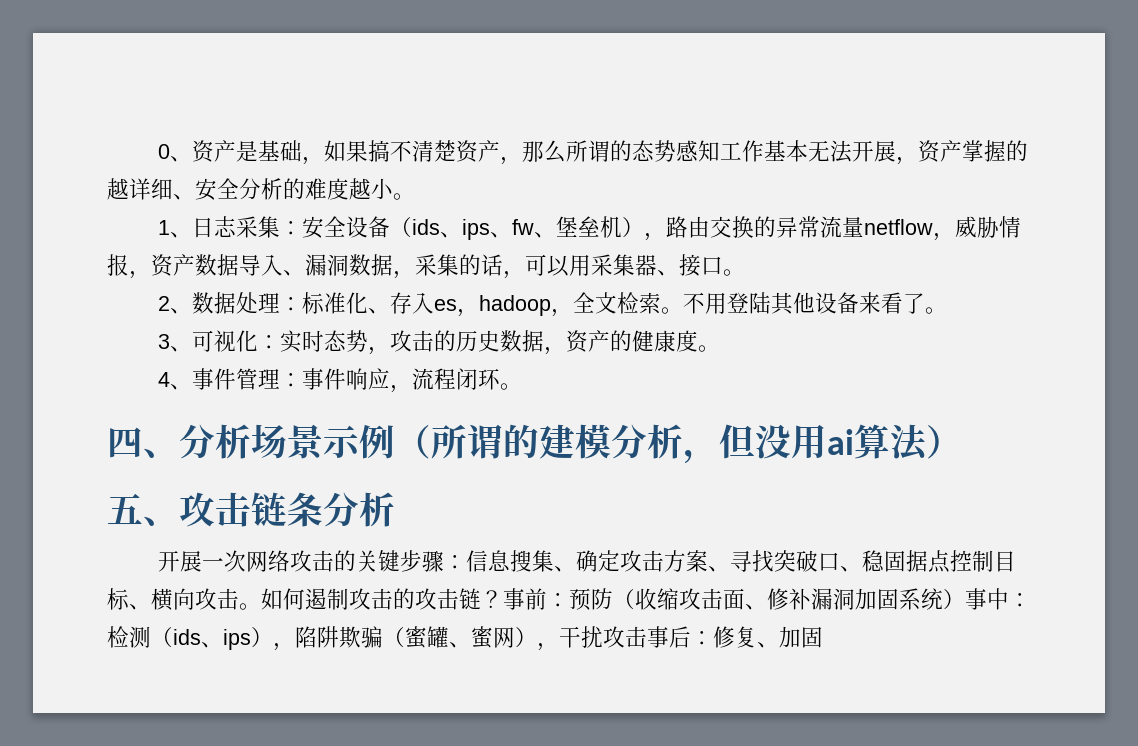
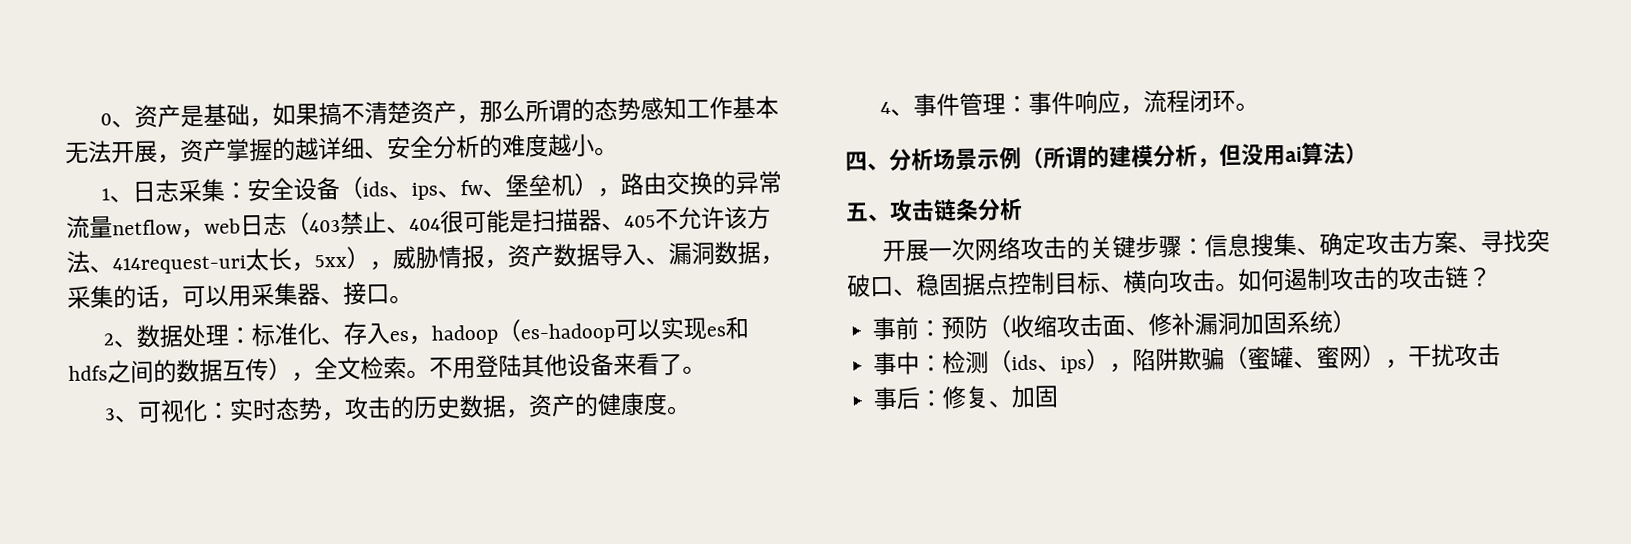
- 1、日志采集：安全设备（ids、ips、fw、堡垒机），路由交换的异常流量netflow，威胁情报，资产数据导入、漏洞数据，采集的话，可以用采集器、接口。
+ 1、日志采集：安全设备（ids、ips、fw、堡垒机），路由交换的异常流量netflow，web日志（403禁止、404很可能是扫描器、405不允许该方法、414request-uri太长，5xx），威胁情报，资产数据导入、漏洞数据，采集的话，可以用采集器、接口。
- 2、数据处理：标准化、存入es，hadoop，全文检索。
+ 2、数据处理：标准化、存入es，hadoop（es-hadoop可以实现es和hdfs之间的数据互传），全文检索。
- 如何遏制攻击的攻击链？事前：预防（收缩攻击面、修补漏洞加固系统）事中：检测（ids、ips），陷阱欺骗（蜜罐、蜜网），干扰攻击事后：修复、加固
+ 如何遏制攻击的攻击链？
+ 事前：预防（收缩攻击面、修补漏洞加固系统）
+ 事中：检测（ids、ips），陷阱欺骗（蜜罐、蜜网），干扰攻击
+ 事后：修复、加固

